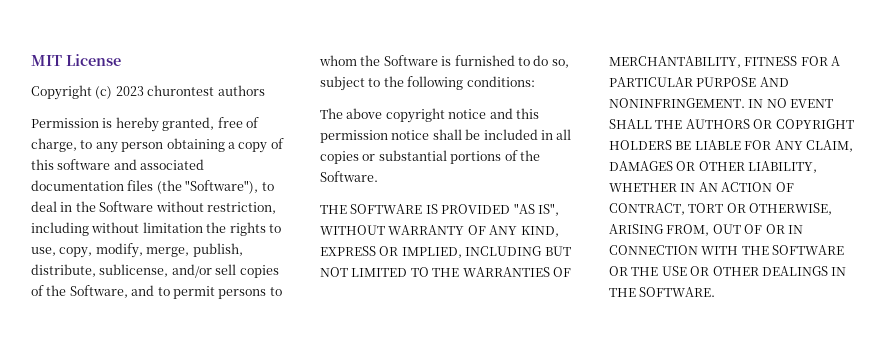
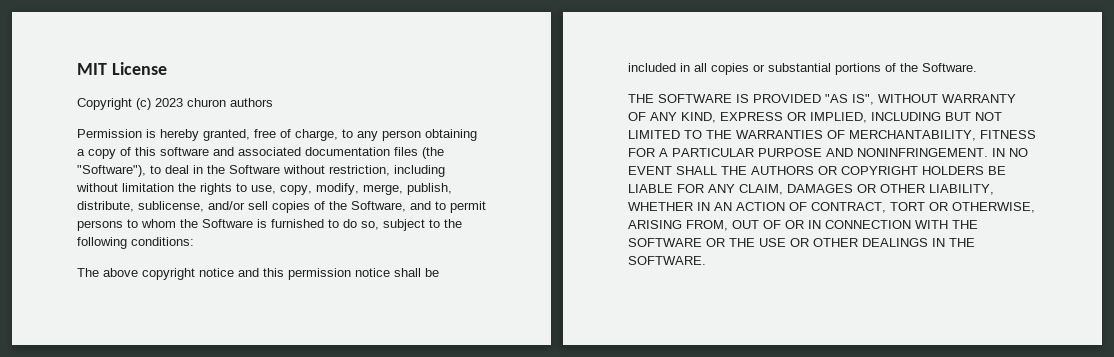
- Copyright (c) 2023 churontest authors
+ Copyright (c) 2023 churon authors

